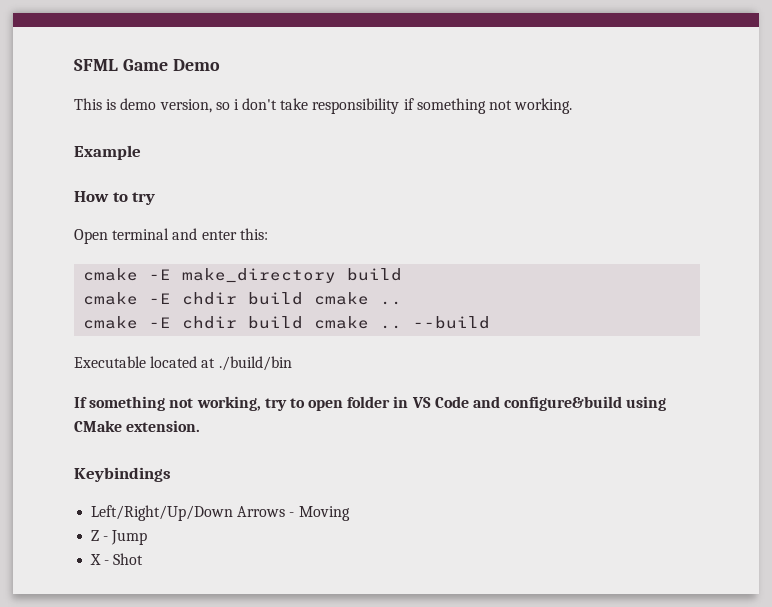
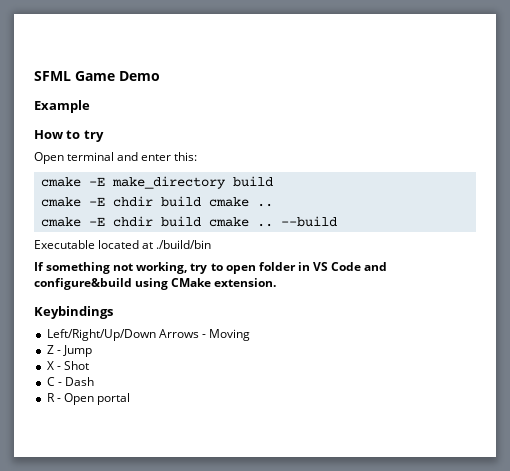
- This is demo version, so i don't take responsibility if something not working.
+ C - Dash
+ R - Open portal

